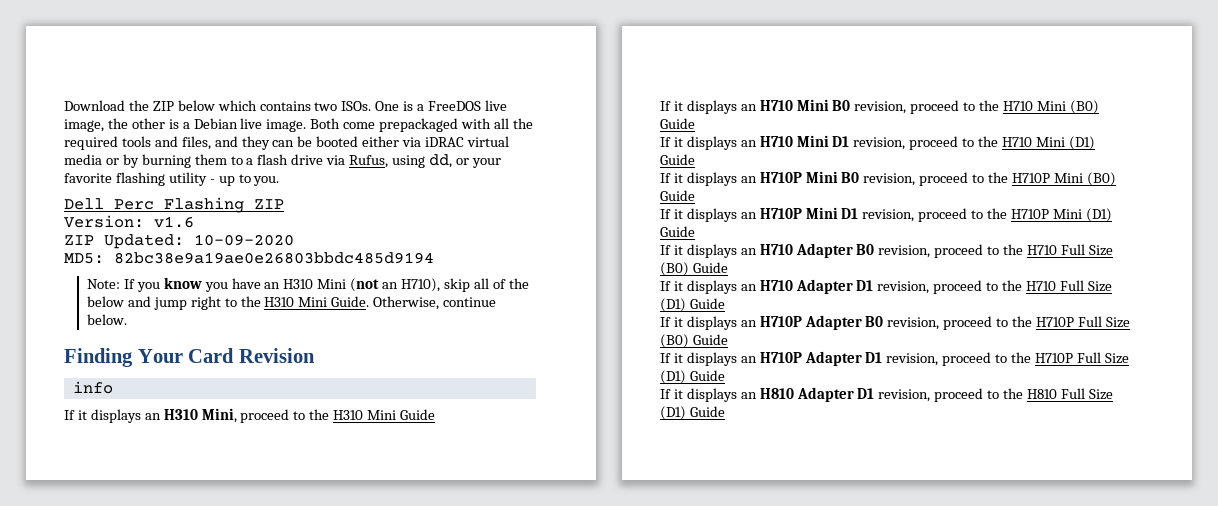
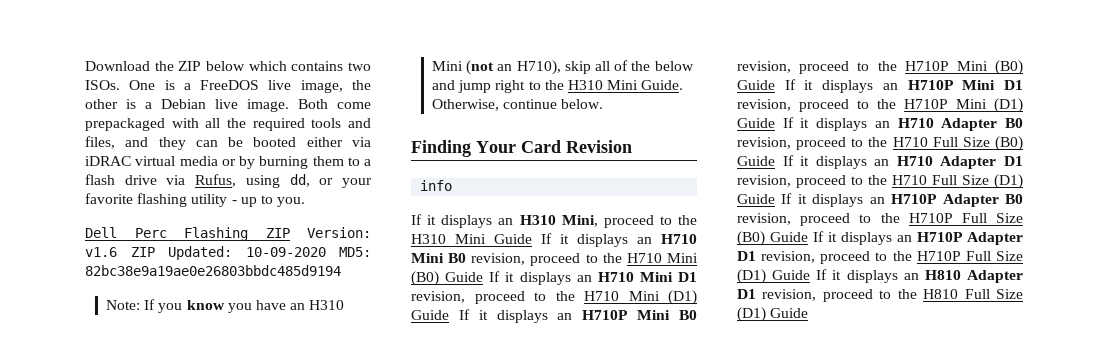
- Dell Perc Flashing ZIP
- Version: v1.6
- ZIP Updated: 10-09-2020
- MD5: 82bc38e9a19ae0e26803bbdc485d9194
+ Dell Perc Flashing ZIP Version: v1.6 ZIP Updated: 10-09-2020 MD5: 82bc38e9a19ae0e26803bbdc485d9194
- If it displays an H310 Mini, proceed to the H310 Mini Guide
- If it displays an H710 Mini B0 revision, proceed to the H710 Mini (B0) Guide
- If it displays an H710 Mini D1 revision, proceed to the H710 Mini (D1) Guide
- If it displays an H710P Mini B0 revision, proceed to the H710P Mini (B0) Guide
- If it displays an H710P Mini D1 revision, proceed to the H710P Mini (D1) Guide
- If it displays an H710 Adapter B0 revision, proceed to the H710 Full Size (B0) Guide
- If it displays an H710 Adapter D1 revision, proceed to the H710 Full Size (D1) Guide
- If it displays an H710P Adapter B0 revision, proceed to the H710P Full Size (B0) Guide
- If it displays an H710P Adapter D1 revision, proceed to the H710P Full Size (D1) Guide
- If it displays an H810 Adapter D1 revision, proceed to the H810 Full Size (D1) Guide
+ If it displays an H310 Mini, proceed to the H310 Mini Guide If it displays an H710 Mini B0 revision, proceed to the H710 Mini (B0) Guide If it displays an H710 Mini D1 revision, proceed to the H710 Mini (D1) Guide If it displays an H710P Mini B0 revision, proceed to the H710P Mini (B0) Guide If it displays an H710P Mini D1 revision, proceed to the H710P Mini (D1) Guide If it displays an H710 Adapter B0 revision, proceed to the H710 Full Size (B0) Guide If it displays an H710 Adapter D1 revision, proceed to the H710 Full Size (D1) Guide If it displays an H710P Adapter B0 revision, proceed to the H710P Full Size (B0) Guide If it displays an H710P Adapter D1 revision, proceed to the H710P Full Size (D1) Guide If it displays an H810 Adapter D1 revision, proceed to the H810 Full Size (D1) Guide

